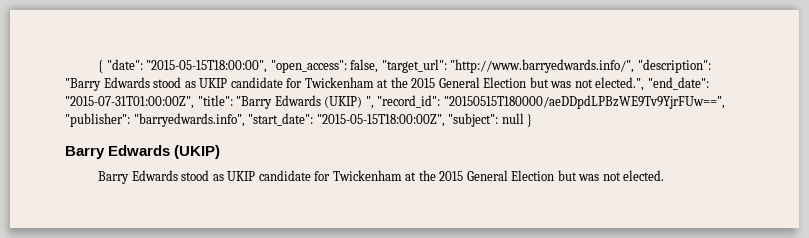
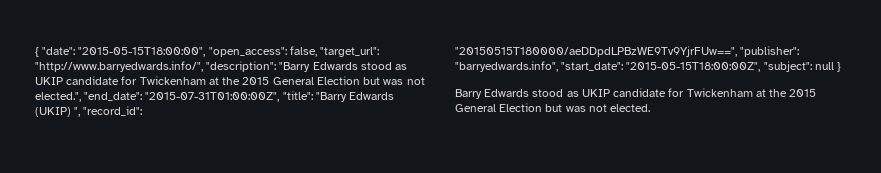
- Barry Edwards (UKIP)

